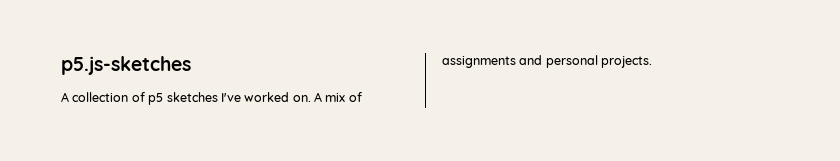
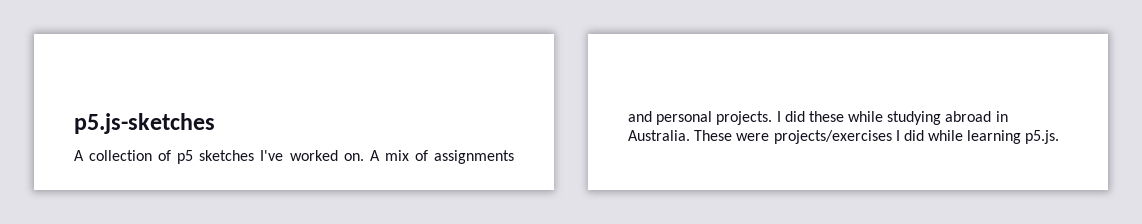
+ I did these while studying abroad in Australia. These were projects/exercises I did while learning p5.js.

